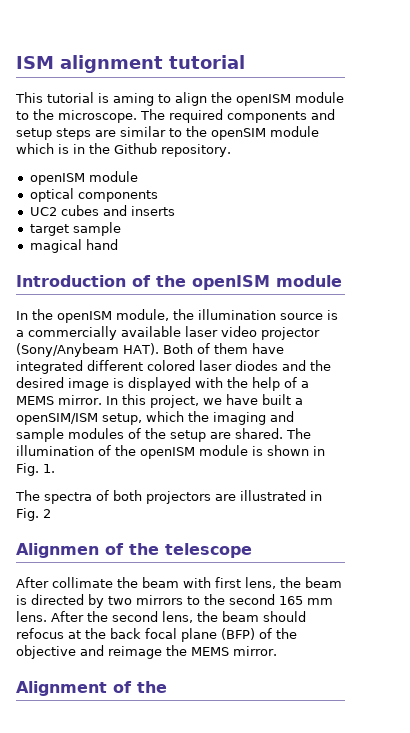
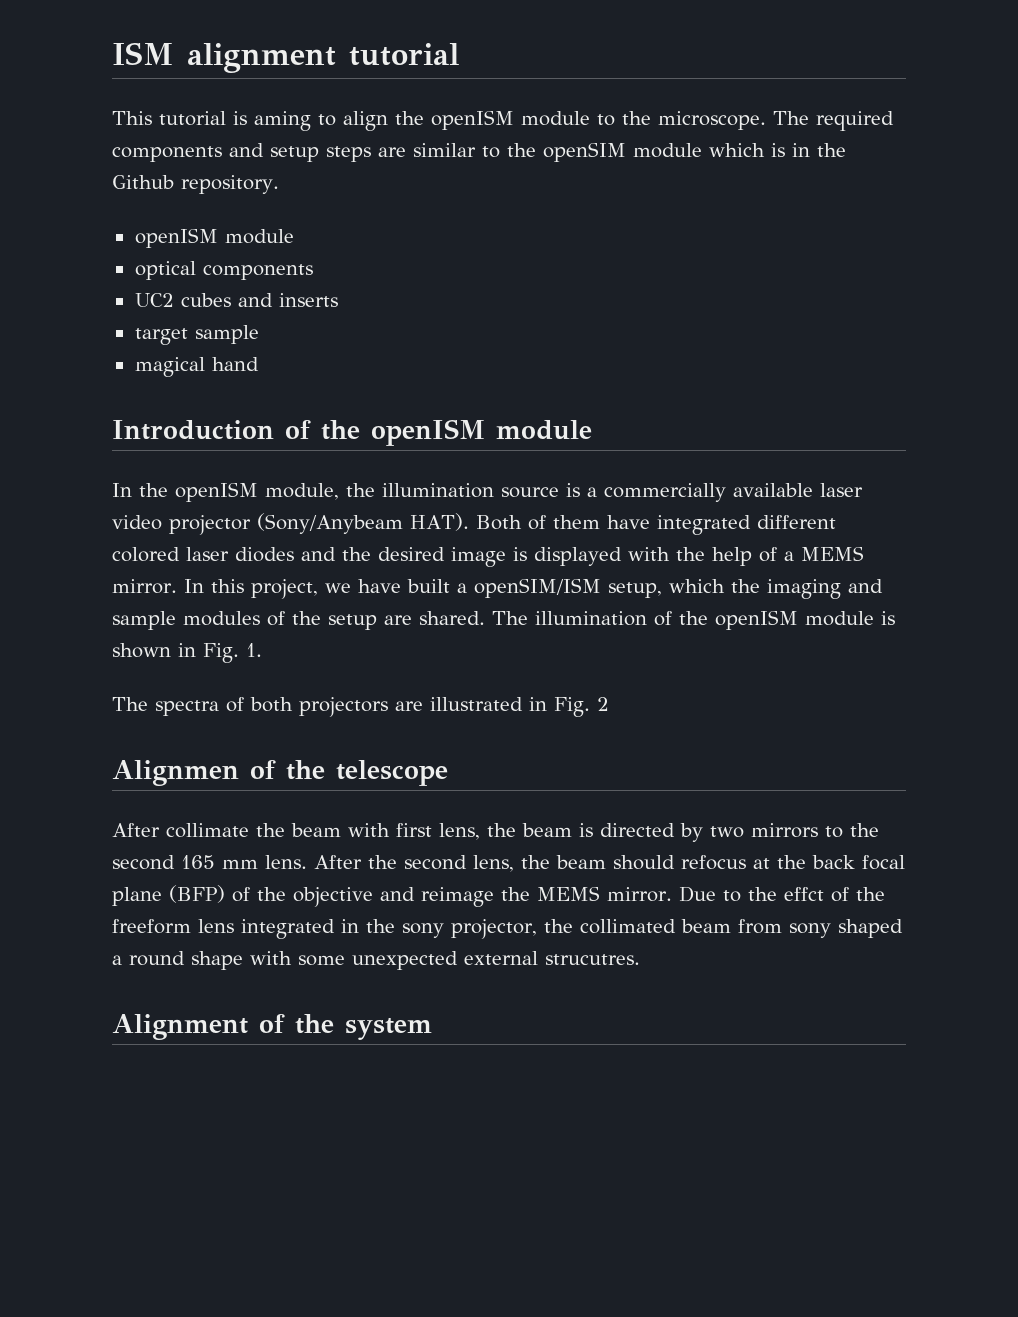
+ Due to the effct of the freeform lens integrated in the sony projector, the collimated beam from sony shaped a round shape with some unexpected external strucutres.
- Alignment of the
+ Alignment of the system

